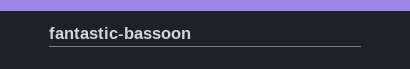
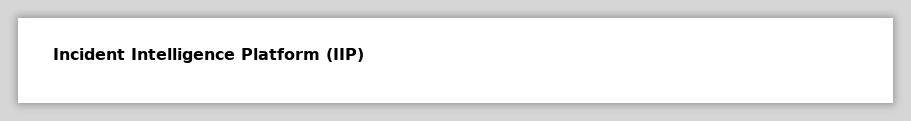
- fantastic-bassoon
+ Incident Intelligence Platform (IIP)

